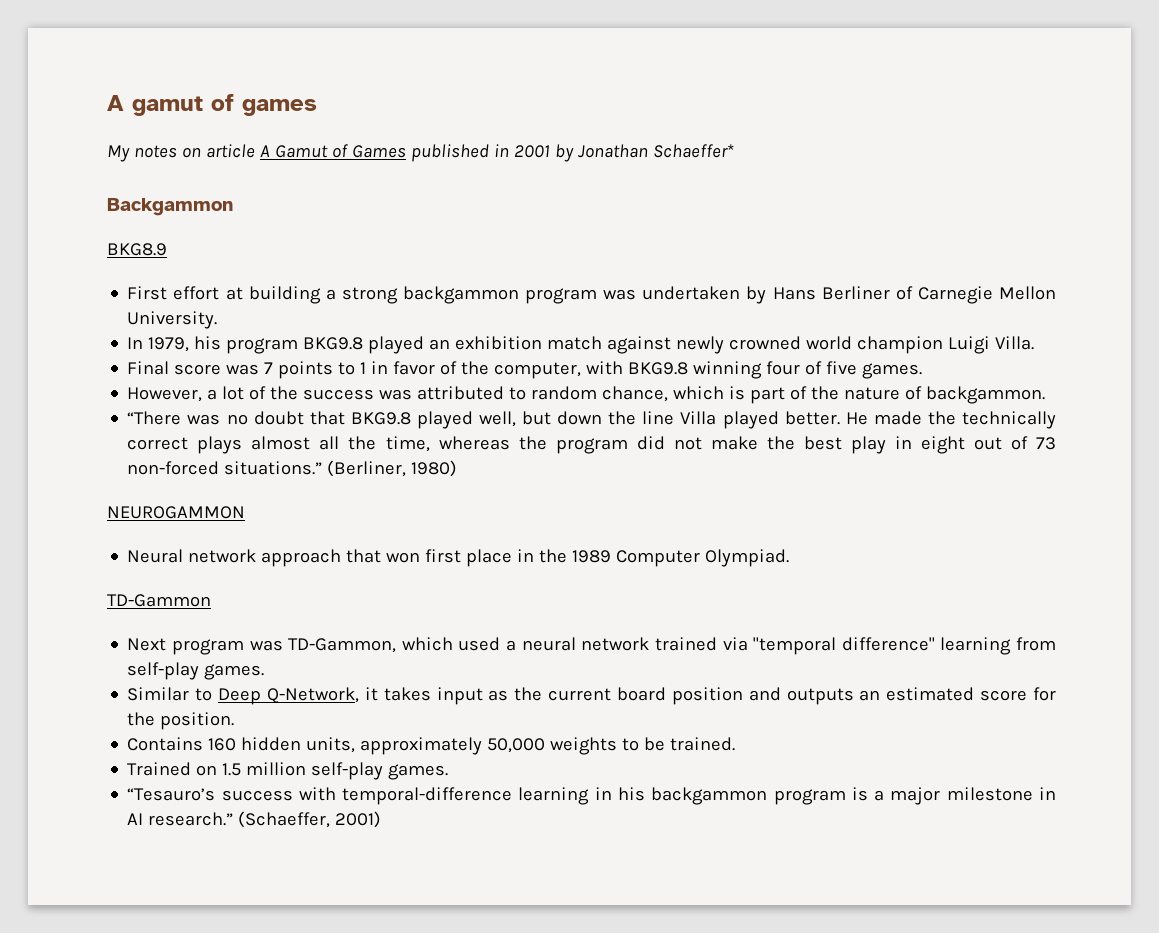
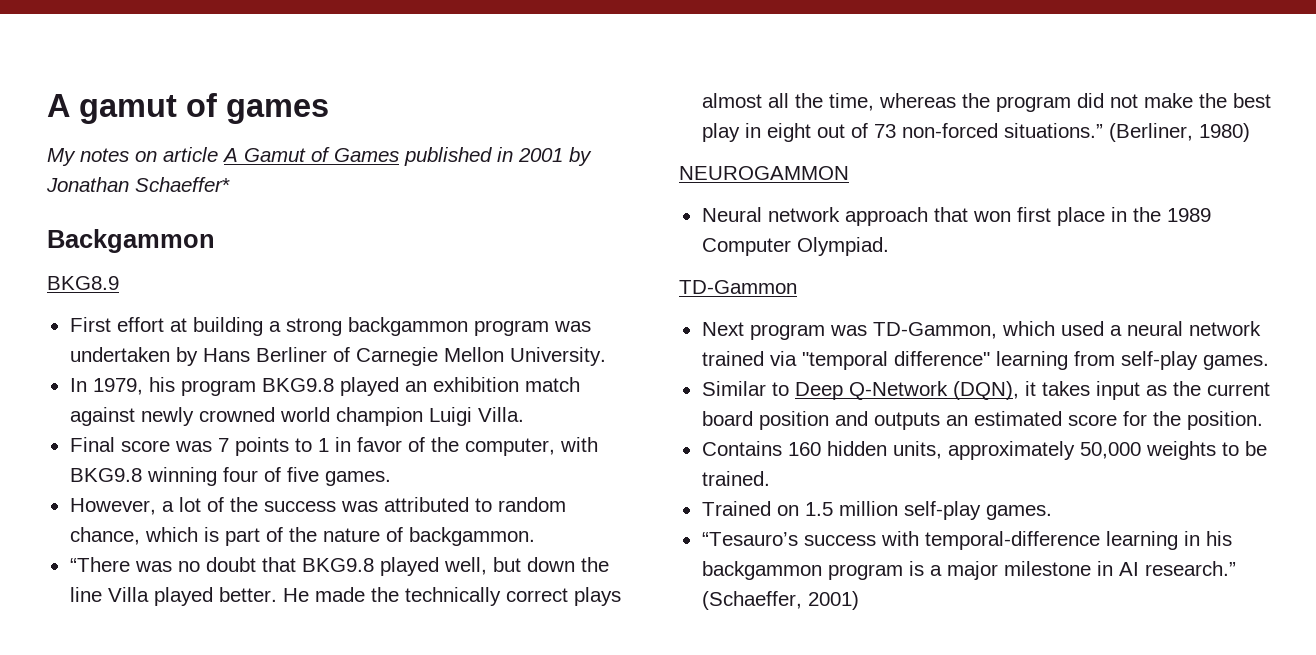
- Similar to Deep Q-Network, it takes input as the current board position and outputs an estimated score for the position.
+ Similar to Deep Q-Network (DQN), it takes input as the current board position and outputs an estimated score for the position.

